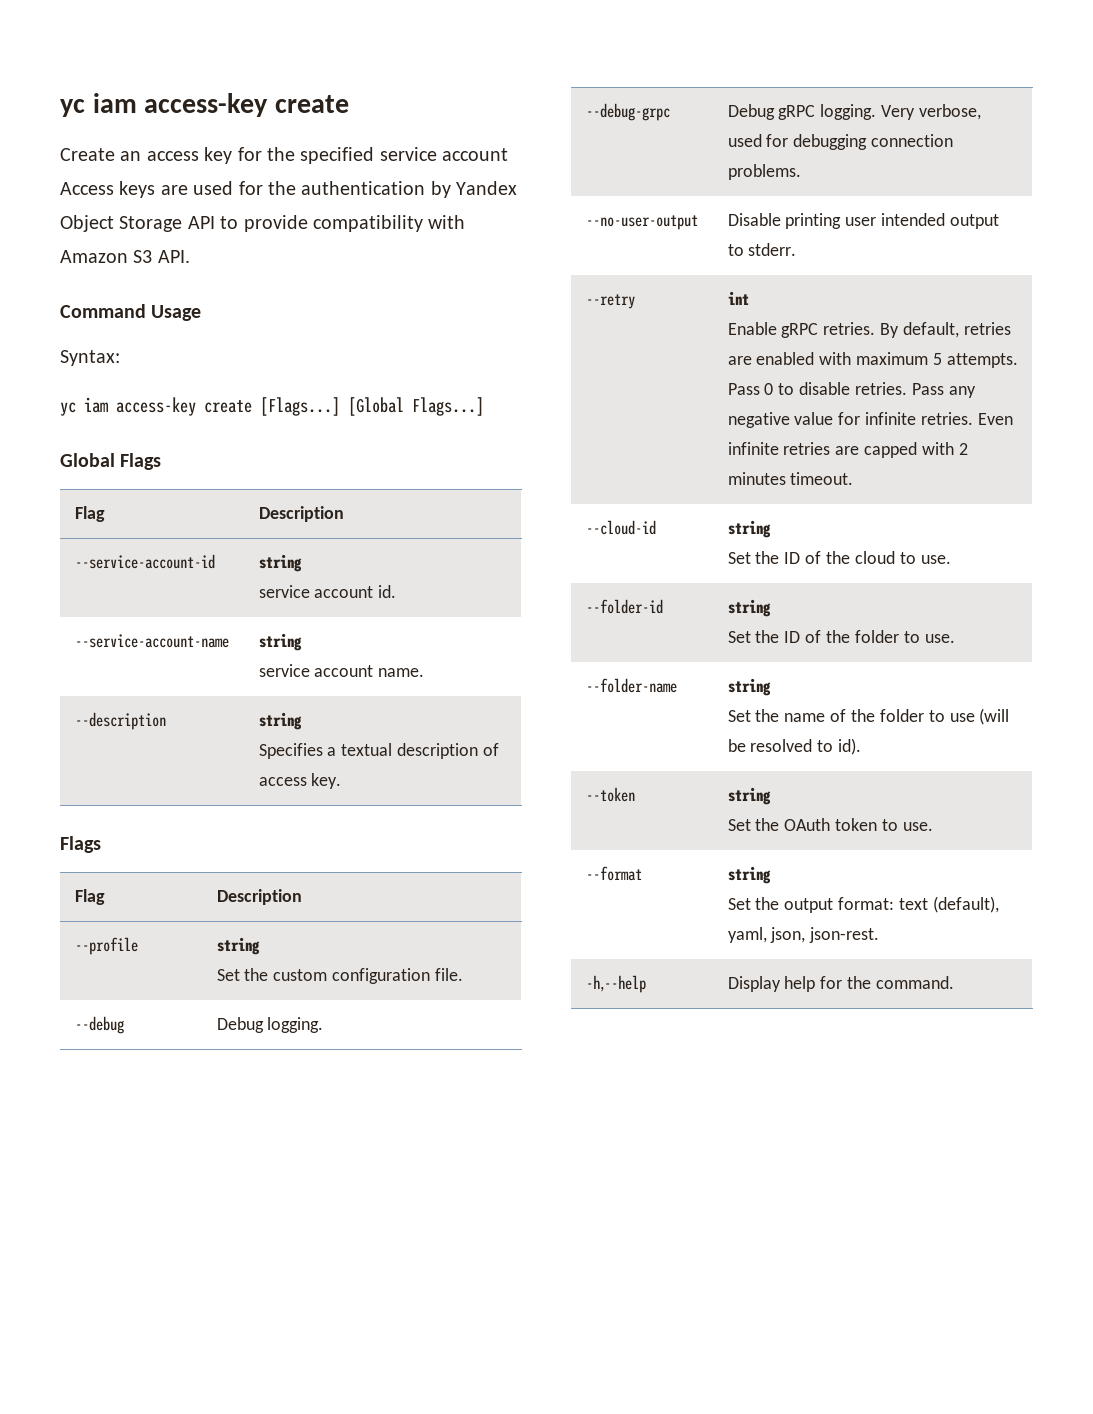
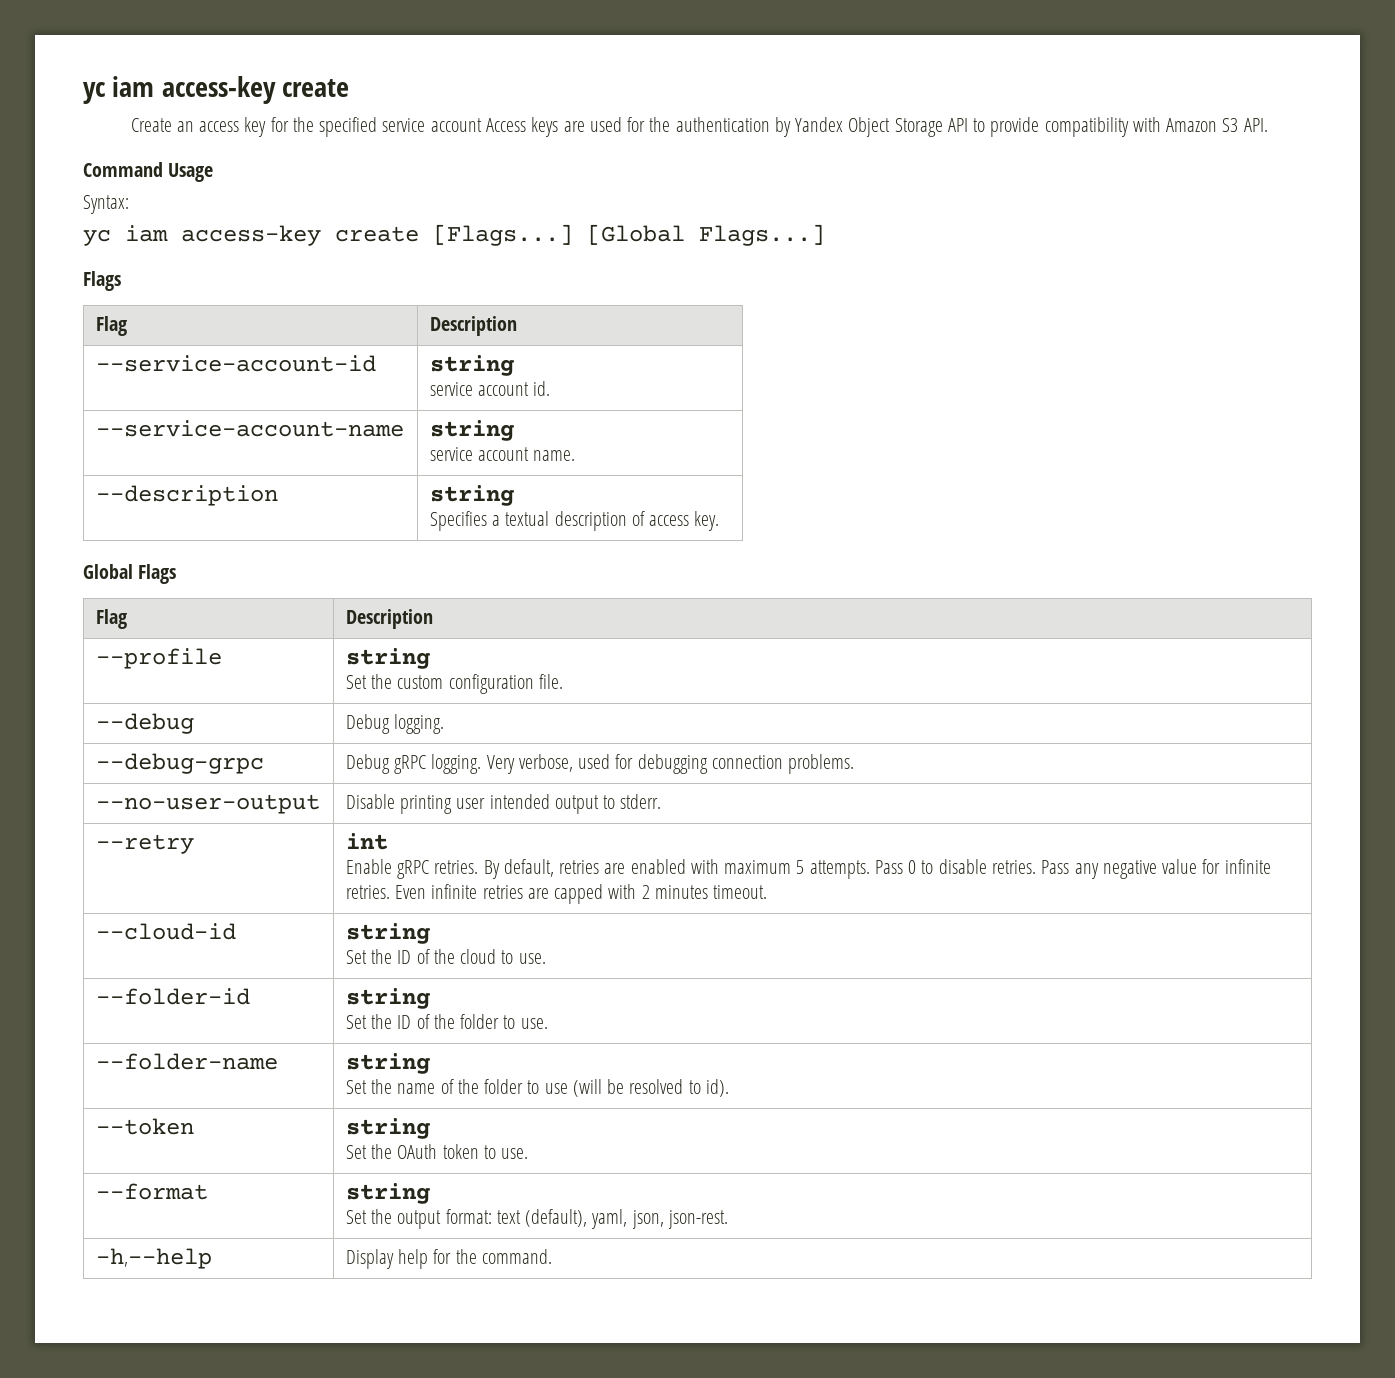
  [Global Flags...]
- Global Flags
+ Flags
  --description | string
  Specifies a textual description of access key.
- Flags
+ Global Flags

